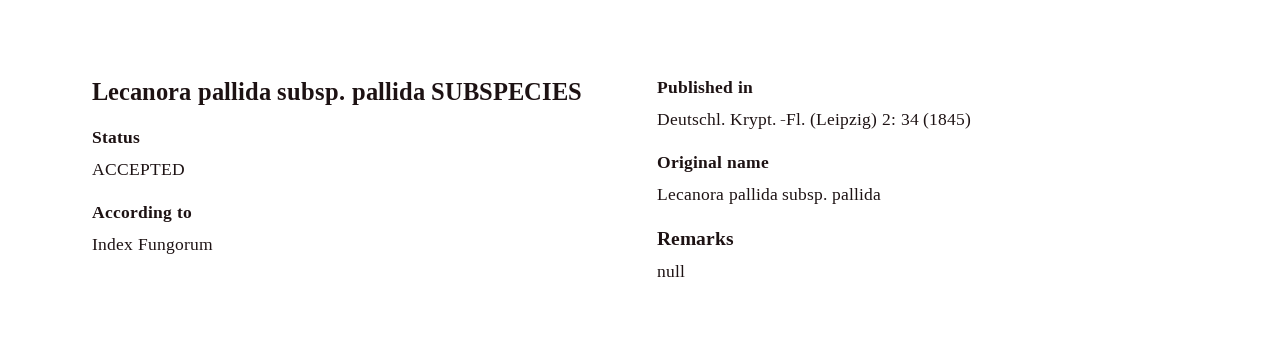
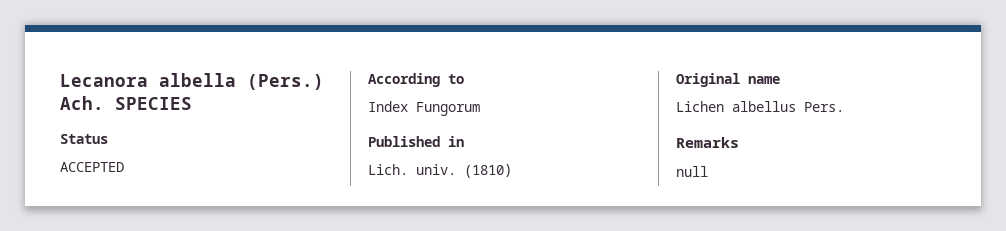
- Lecanora pallida subsp. pallida SUBSPECIES
+ Lecanora albella (Pers.) Ach. SPECIES
- Deutschl. Krypt. -Fl. (Leipzig) 2: 34 (1845)
+ Lich. univ. (1810)
  Original name
- Lecanora pallida subsp. pallida
+ Lichen albellus Pers.

